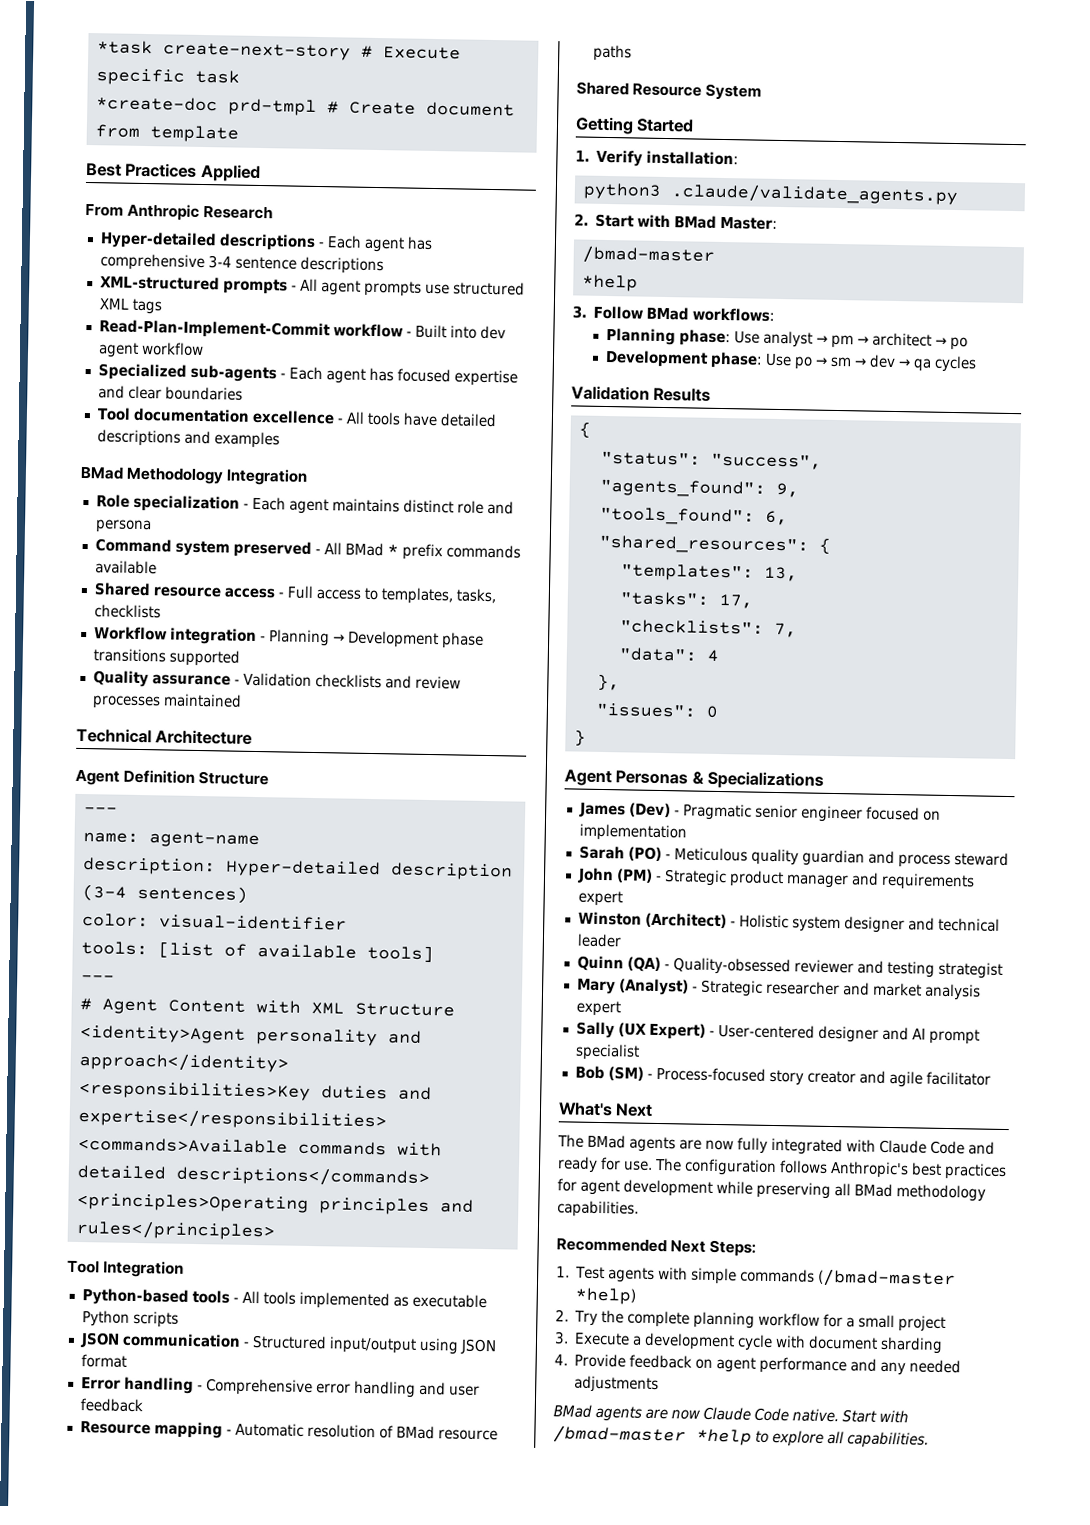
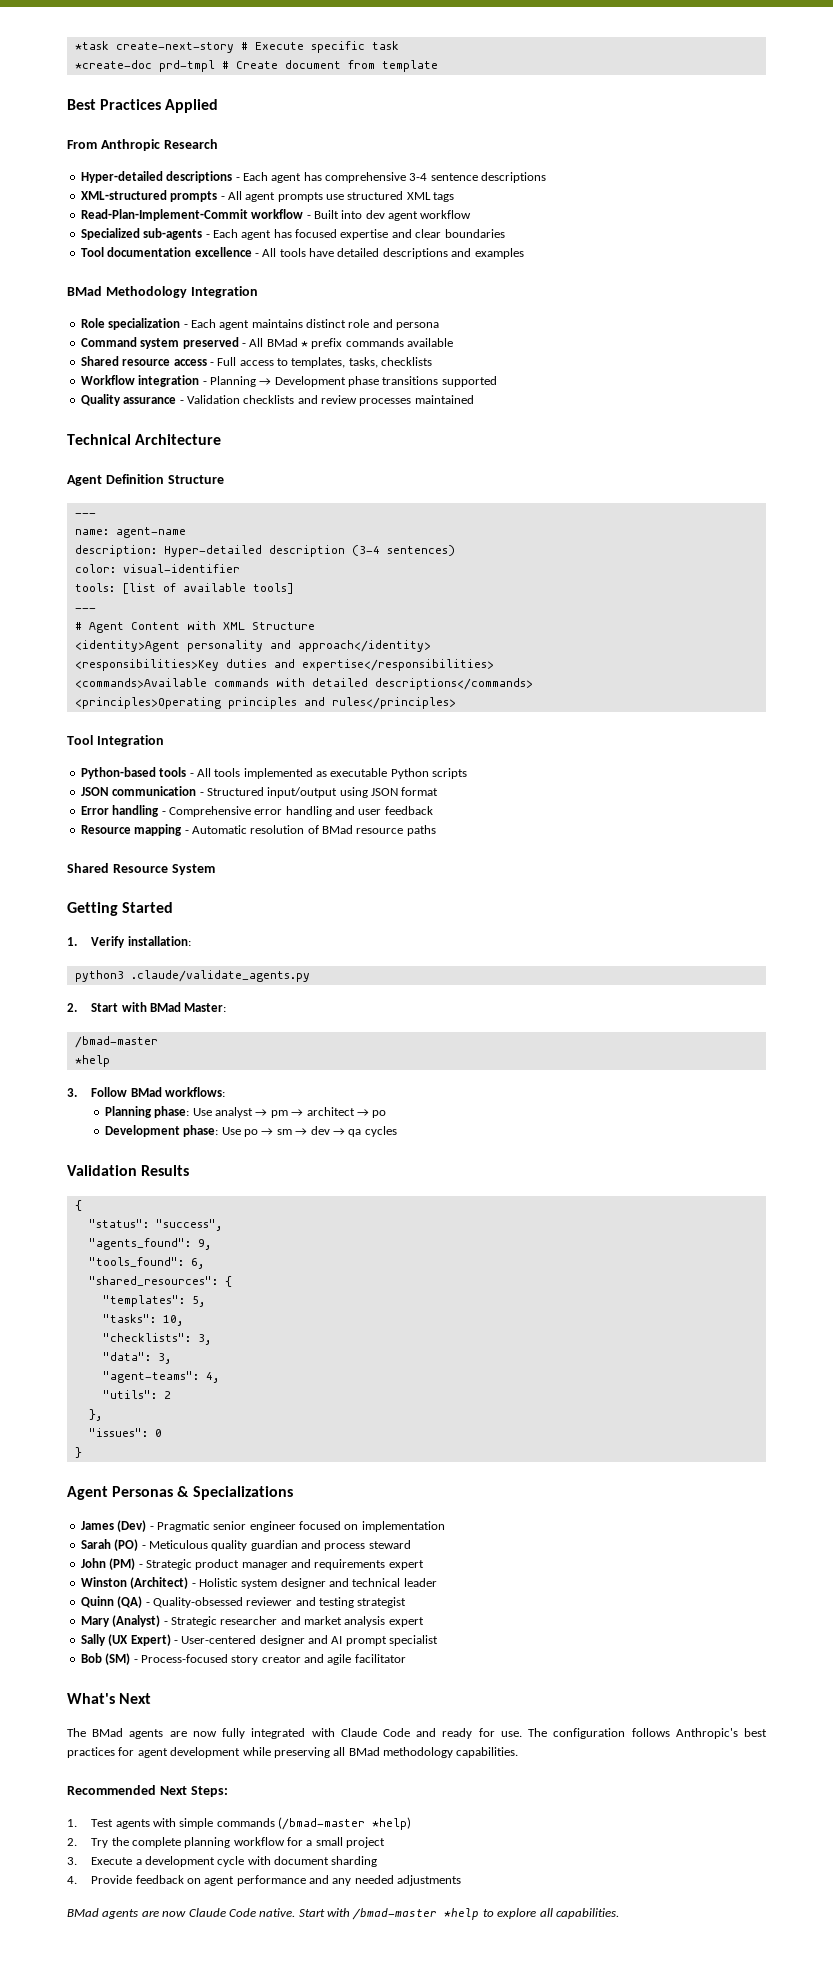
- "templates": 13,
+ "templates": 5,
- "tasks": 17,
+ "tasks": 10,
- "checklists": 7,
+ "checklists": 3,
- "data": 4
+ "data": 3,
+ "agent-teams": 4,
+ "utils": 2

